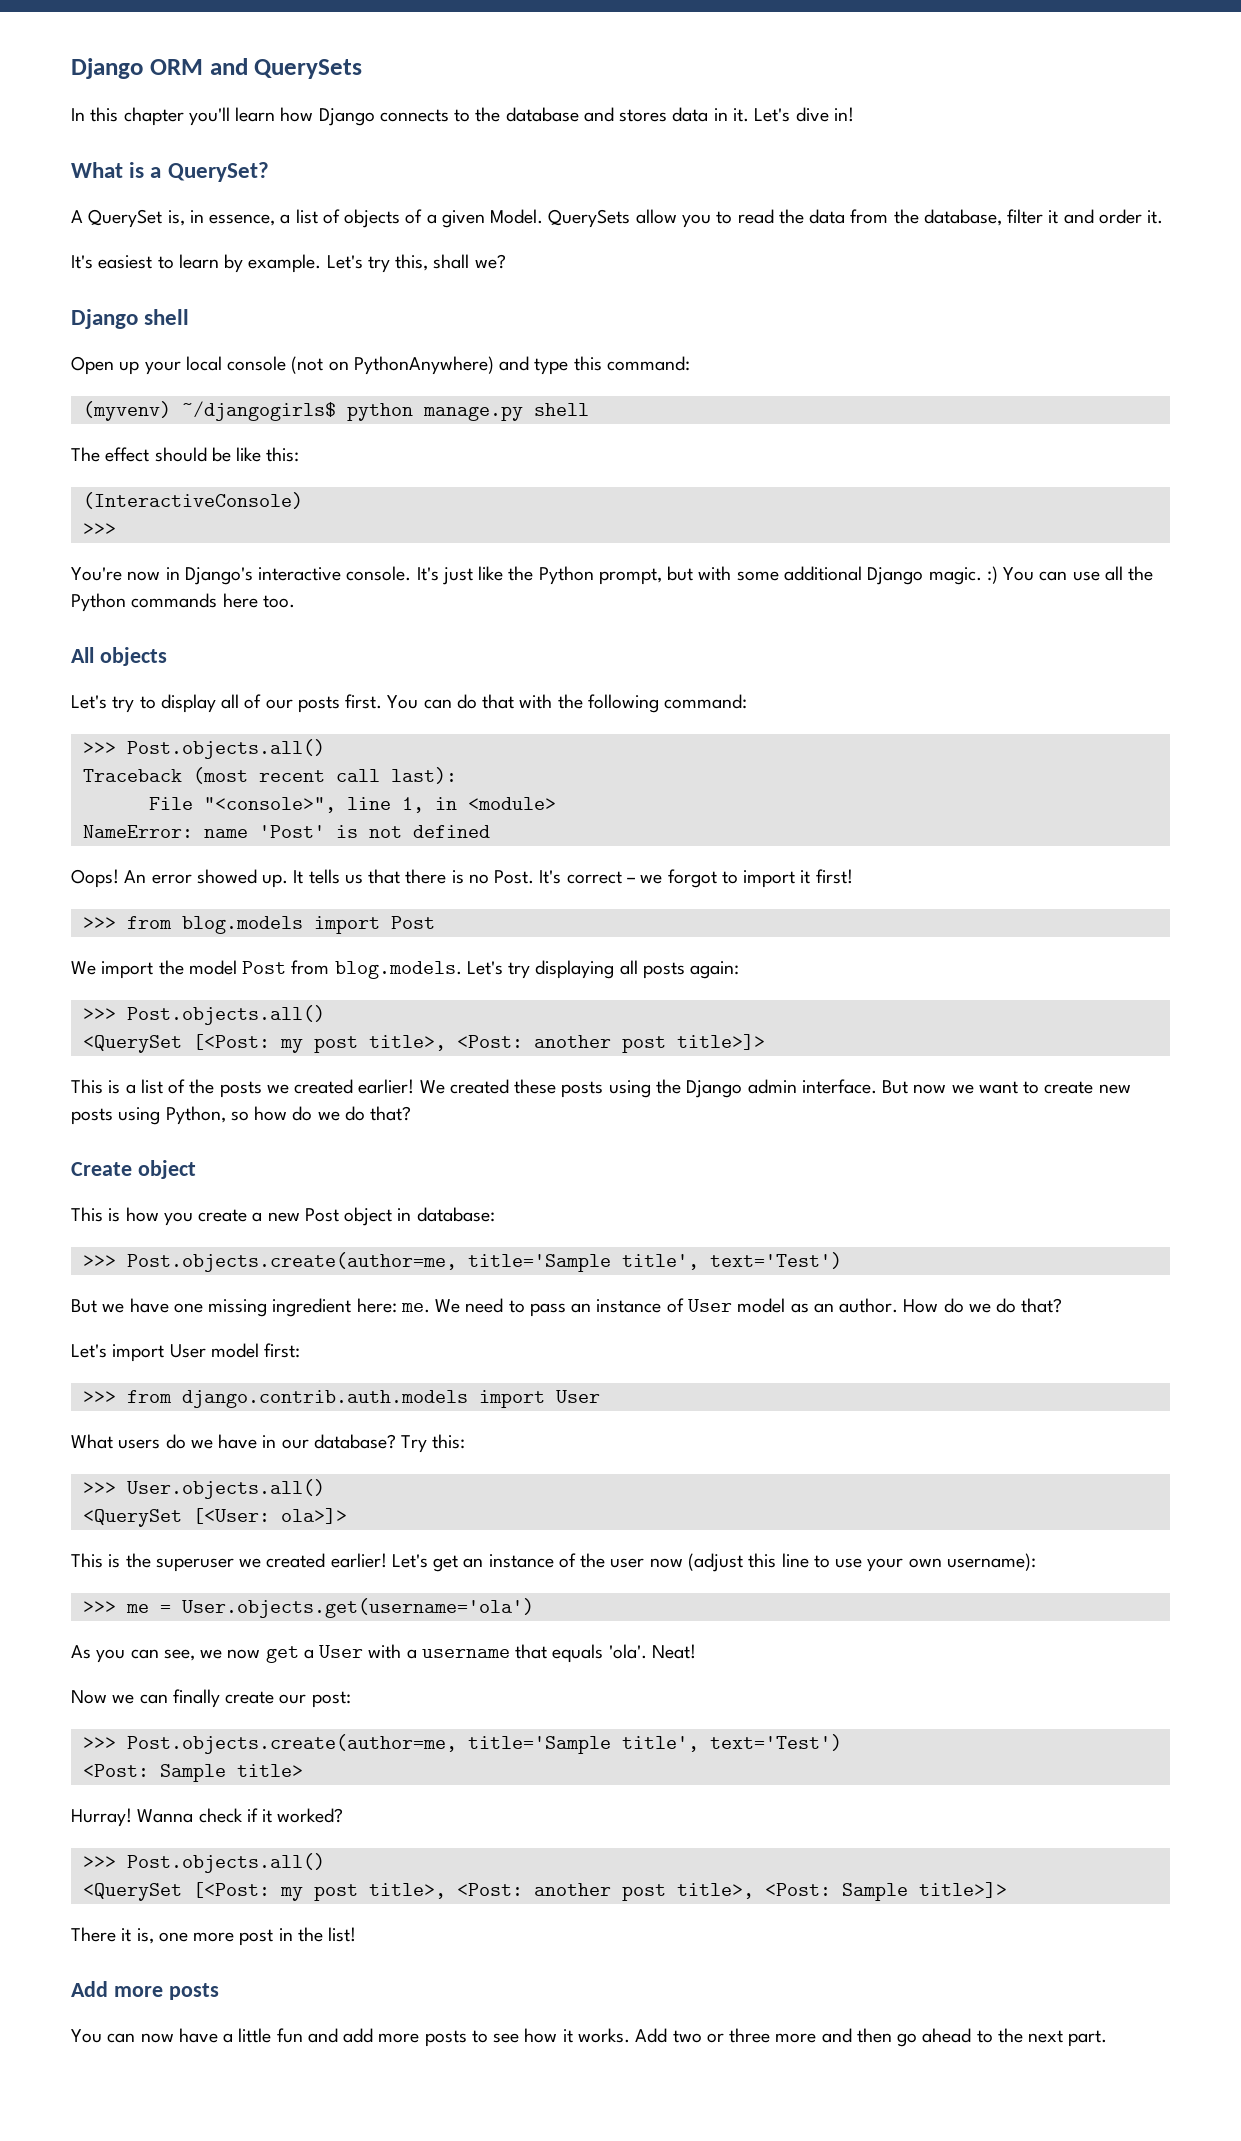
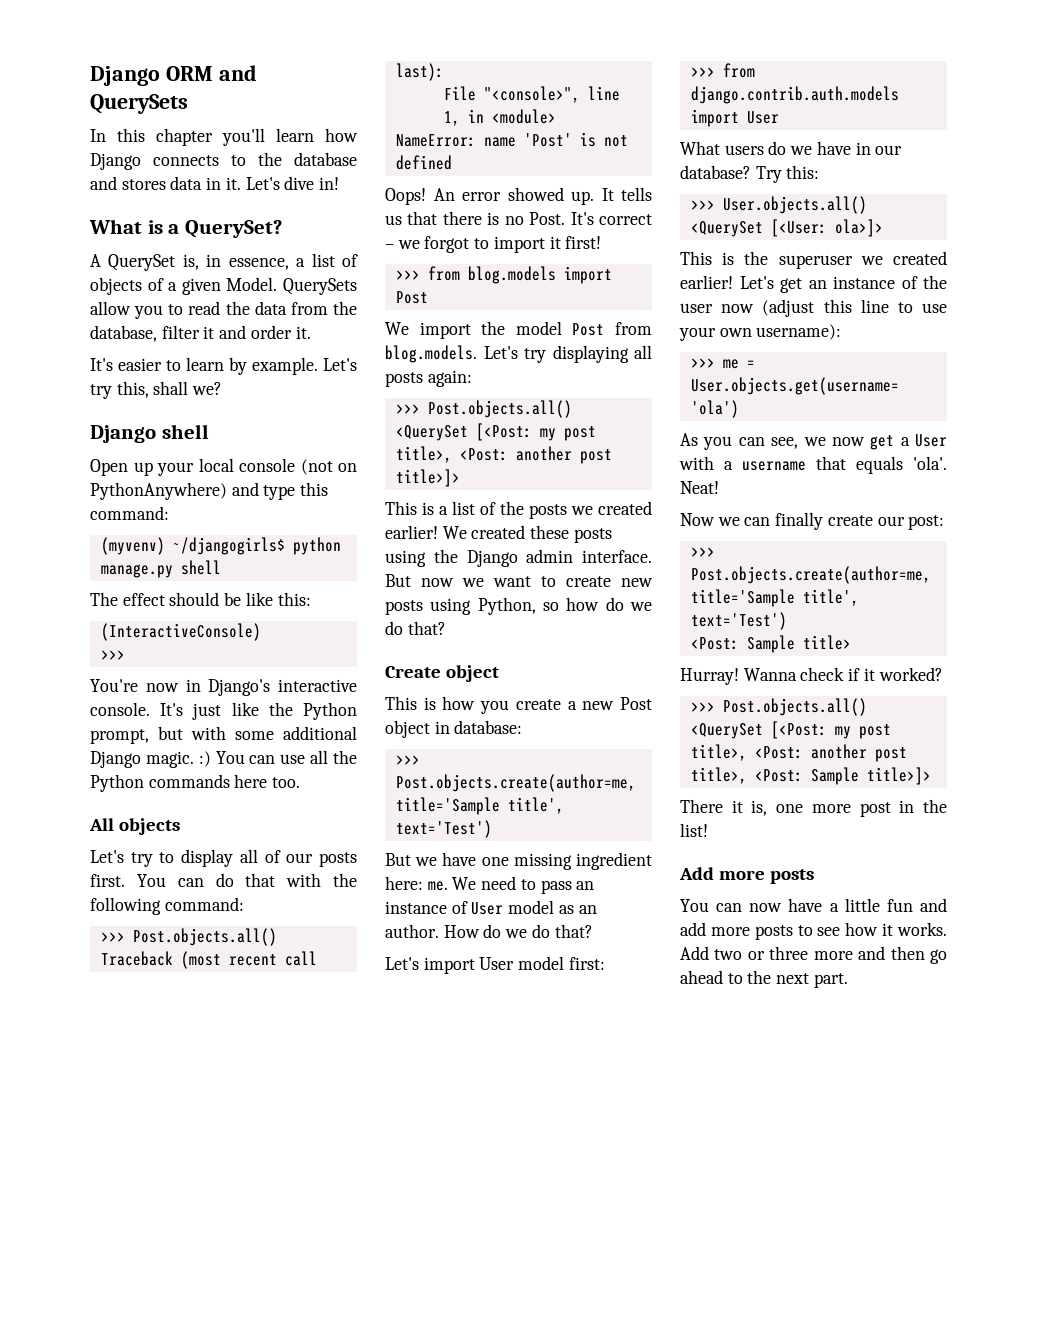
- It's easiest to learn by example.
+ It's easier to learn by example.

